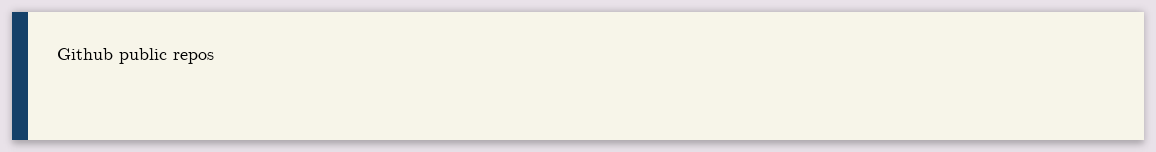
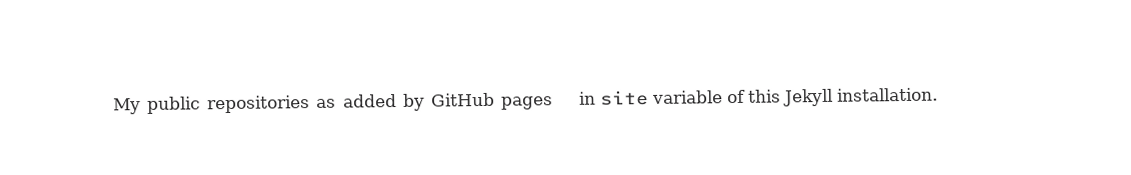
- Github public repos
+ My public repositories as added by GitHub pages in site variable of this Jekyll installation.

